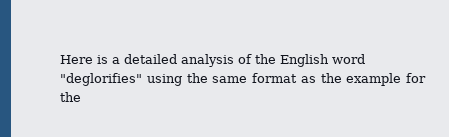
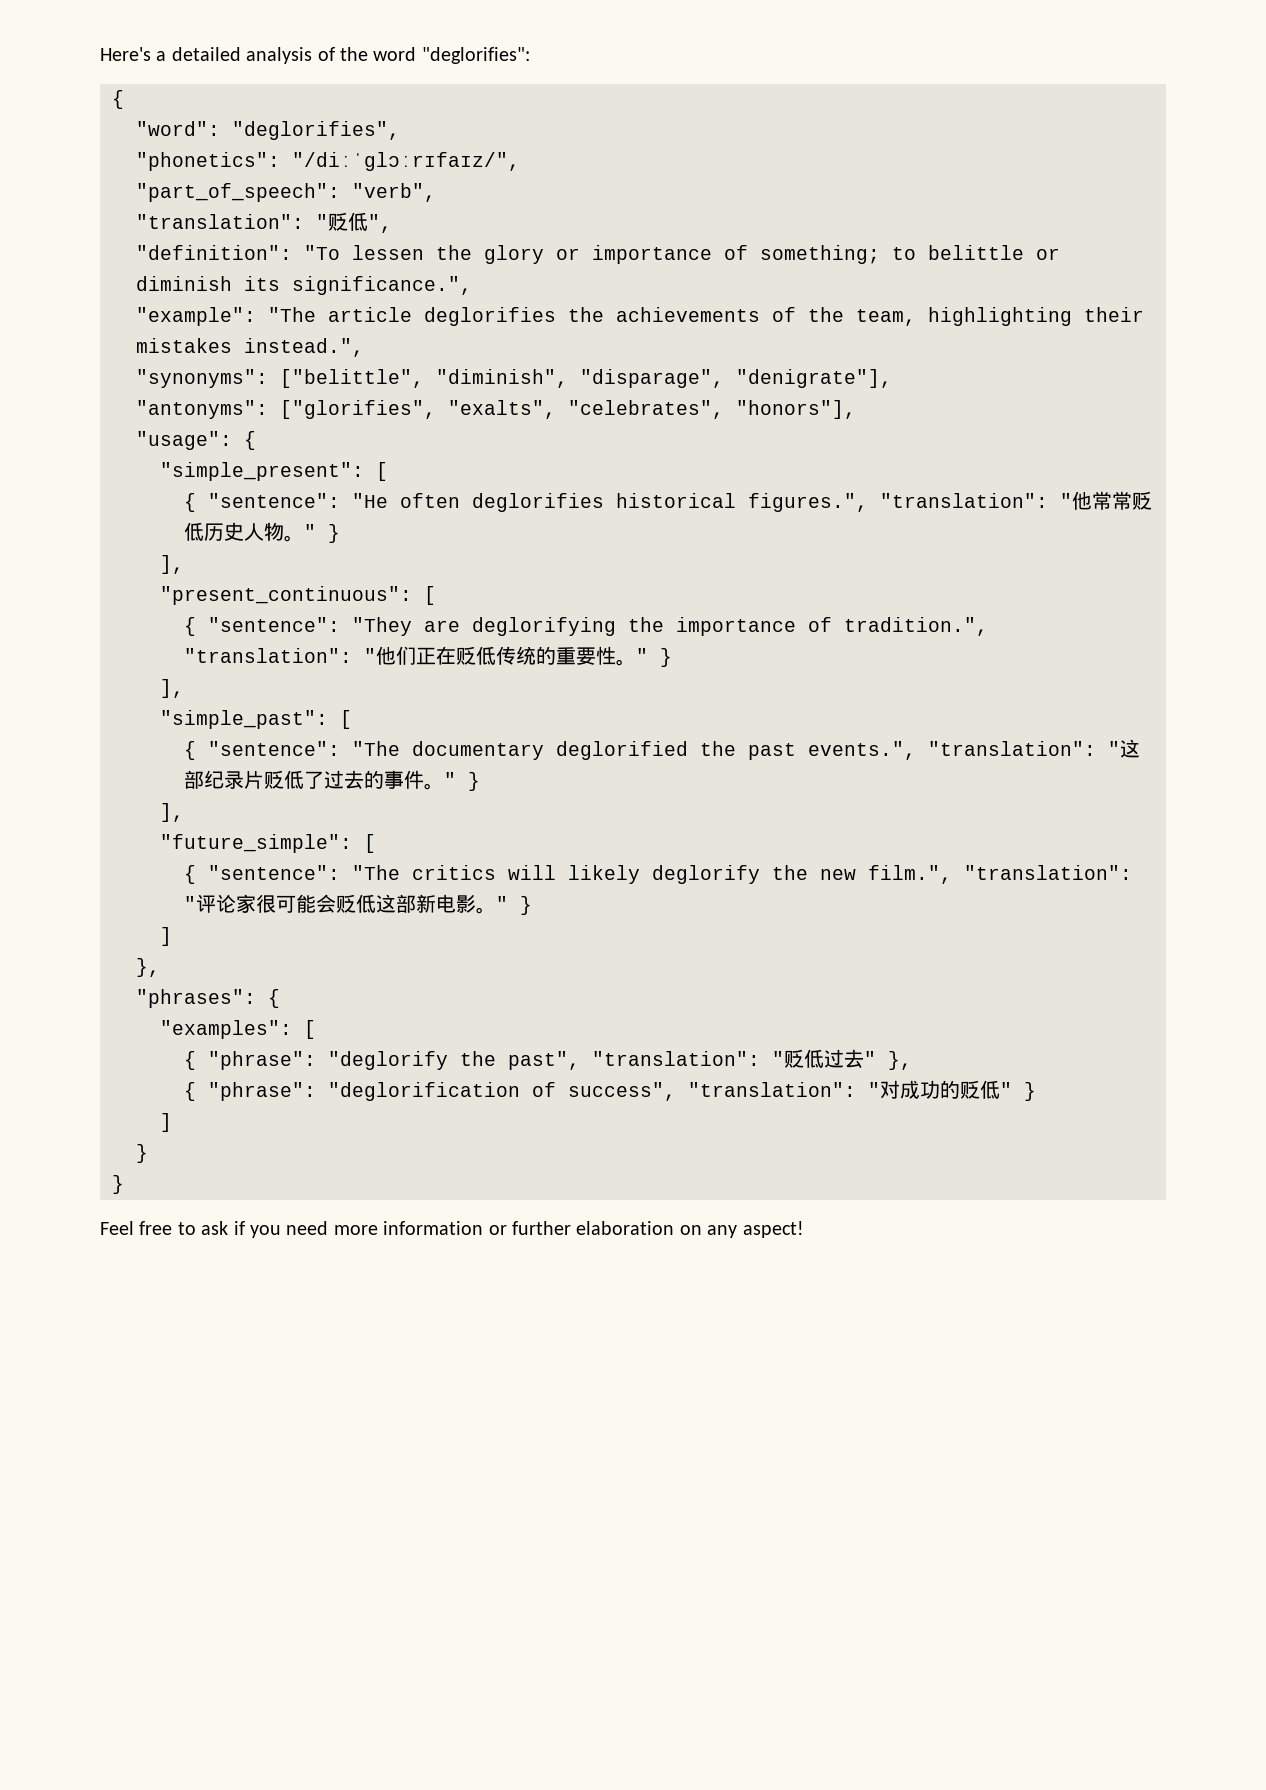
- Here is a detailed analysis of the English word "deglorifies" using the same format as the example for the
+ Here's a detailed analysis of the word "deglorifies":
+ {
+ "word": "deglorifies",
+ "phonetics": "/diːˈɡlɔːrɪfaɪz/",
+ "part_of_speech": "verb",
+ "translation": "贬低",
+ "definition": "To lessen the glory or importance of something; to belittle or diminish its significance.",
+ "example": "The article deglorifies the achievements of the team, highlighting their mistakes instead.",
+ "synonyms": ["belittle", "diminish", "disparage", "denigrate"],
+ "antonyms": ["glorifies", "exalts", "celebrates", "honors"],
+ "usage": {
+ "simple_present": [
+ { "sentence": "He often deglorifies historical figures.", "translation": "他常常贬低历史人物。" }
+ ],
+ "present_continuous": [
+ { "sentence": "They are deglorifying the importance of tradition.", "translation": "他们正在贬低传统的重要性。" }
+ ],
+ "simple_past": [
+ { "sentence": "The documentary deglorified the past events.", "translation": "这部纪录片贬低了过去的事件。" }
+ ],
+ "future_simple": [
+ { "sentence": "The critics will likely deglorify the new film.", "translation": "评论家很可能会贬低这部新电影。" }
+ ]
+ },
+ "phrases": {
+ "examples": [
+ { "phrase": "deglorify the past", "translation": "贬低过去" },
+ { "phrase": "deglorification of success", "translation": "对成功的贬低" }
+ ]
+ }
+ }
+ Feel free to ask if you need more information or further elaboration on any aspect!

